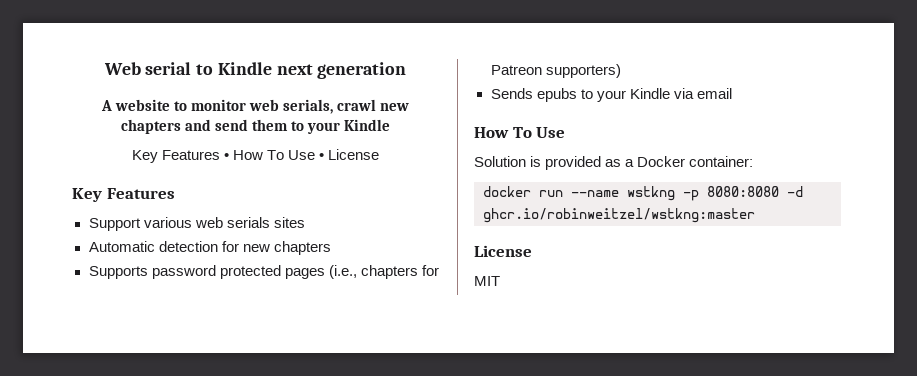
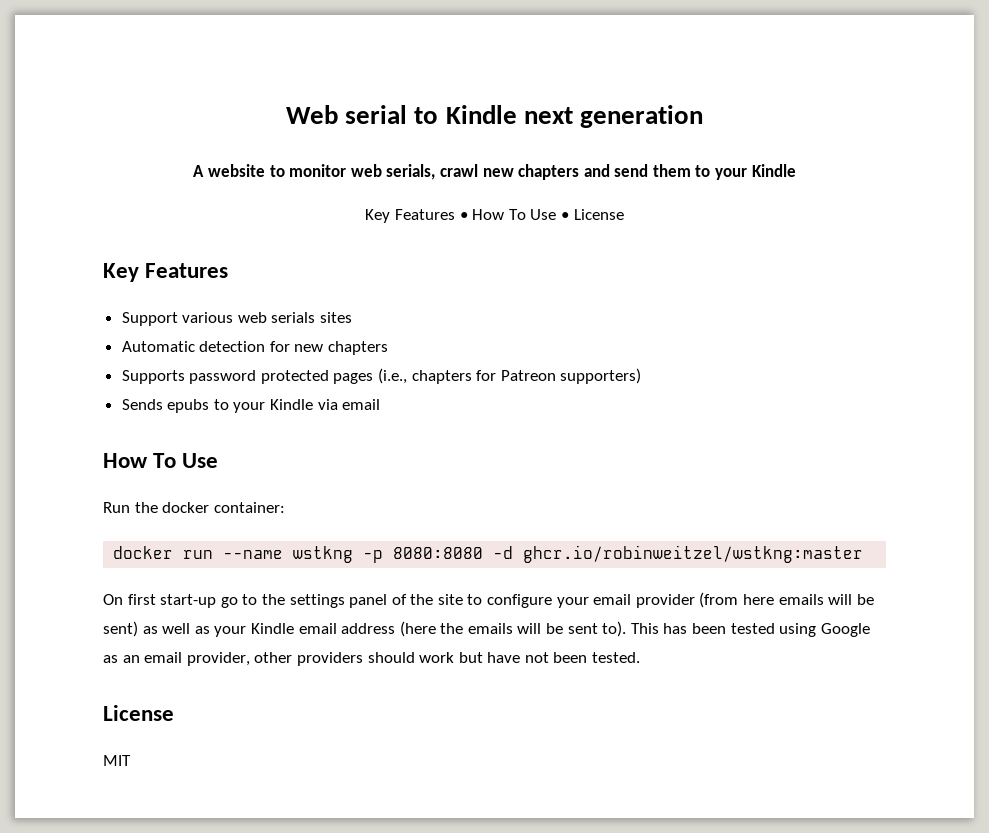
- Solution is provided as a Docker container:
+ Run the docker container:
+ On first start-up go to the settings panel of the site to configure your email provider (from here emails will be sent) as well as your Kindle email address (here the emails will be sent to). This has been tested using Google as an email provider, other providers should work but have not been tested.

